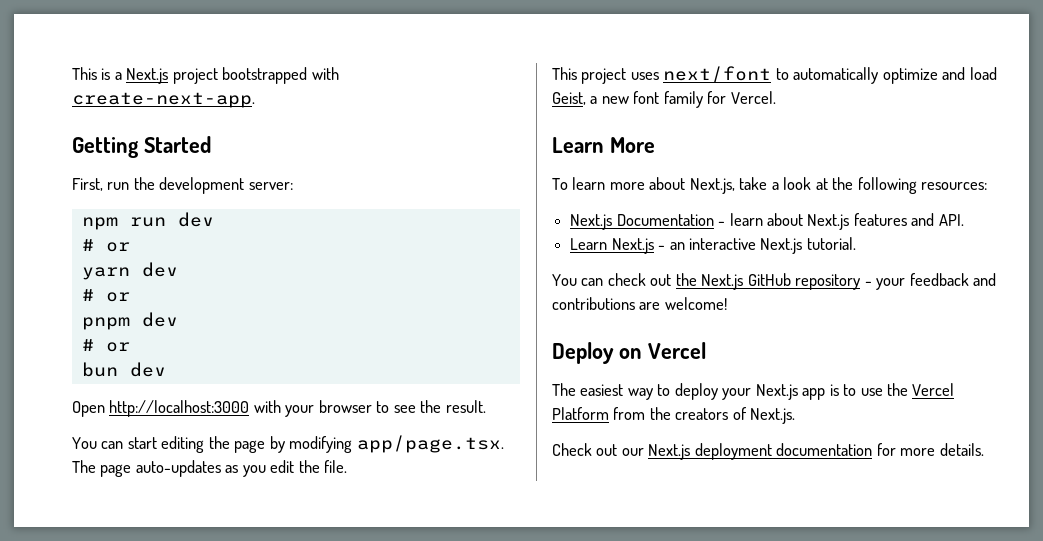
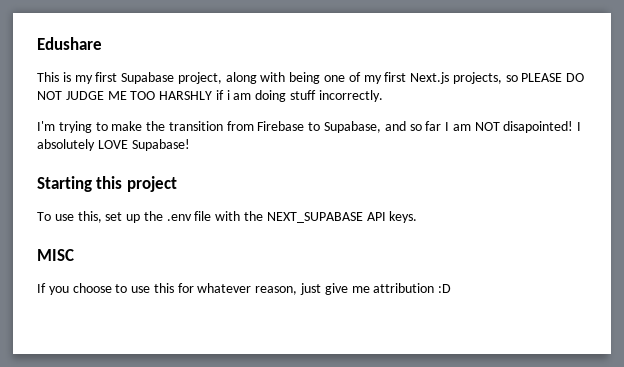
+ Edushare
- This is a Next.js project bootstrapped with create-next-app.
- Getting Started
- First, run the development server:
- npm run dev
- # or
- yarn dev
- # or
- pnpm dev
- # or
- bun dev
- Open http://localhost:3000 with your browser to see the result.
- You can start editing the page by modifying app/page.tsx. The page auto-updates as you edit the file.
- This project uses next/font to automatically optimize and load Geist, a new font family for Vercel.
- Learn More
- To learn more about Next.js, take a look at the following resources:
- Next.js Documentation - learn about Next.js features and API.
- Learn Next.js - an interactive Next.js tutorial.
- You can check out the Next.js GitHub repository - your feedback and contributions are welcome!
- Deploy on Vercel
- The easiest way to deploy your Next.js app is to use the Vercel Platform from the creators of Next.js.
- Check out our Next.js deployment documentation for more details.
+ This is my first Supabase project, along with being one of my first Next.js projects, so PLEASE DO NOT JUDGE ME TOO HARSHLY if i am doing stuff incorrectly.
+ I'm trying to make the transition from Firebase to Supabase, and so far I am NOT disapointed! I absolutely LOVE Supabase!
+ Starting this project
+ To use this, set up the .env file with the NEXT_SUPABASE API keys.
+ MISC
+ If you choose to use this for whatever reason, just give me attribution :D

